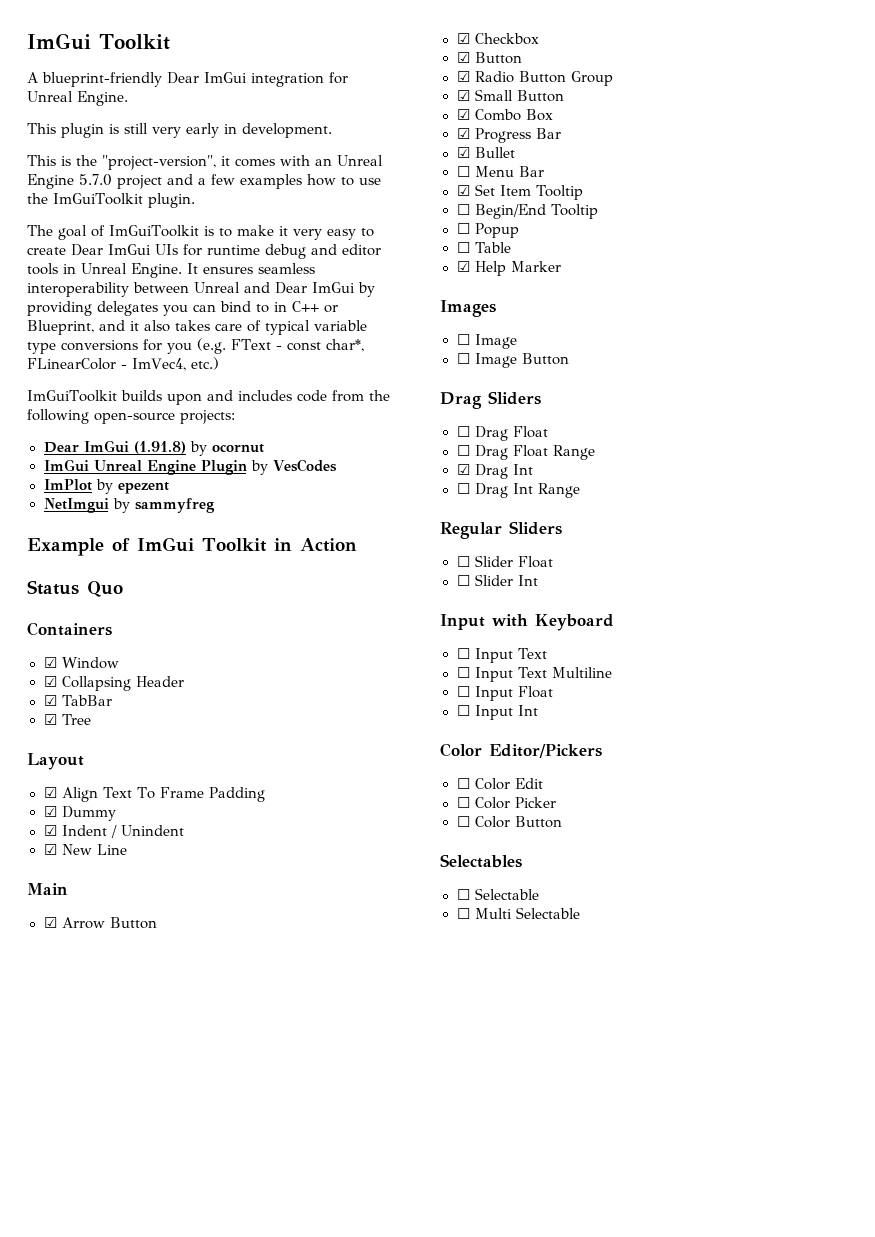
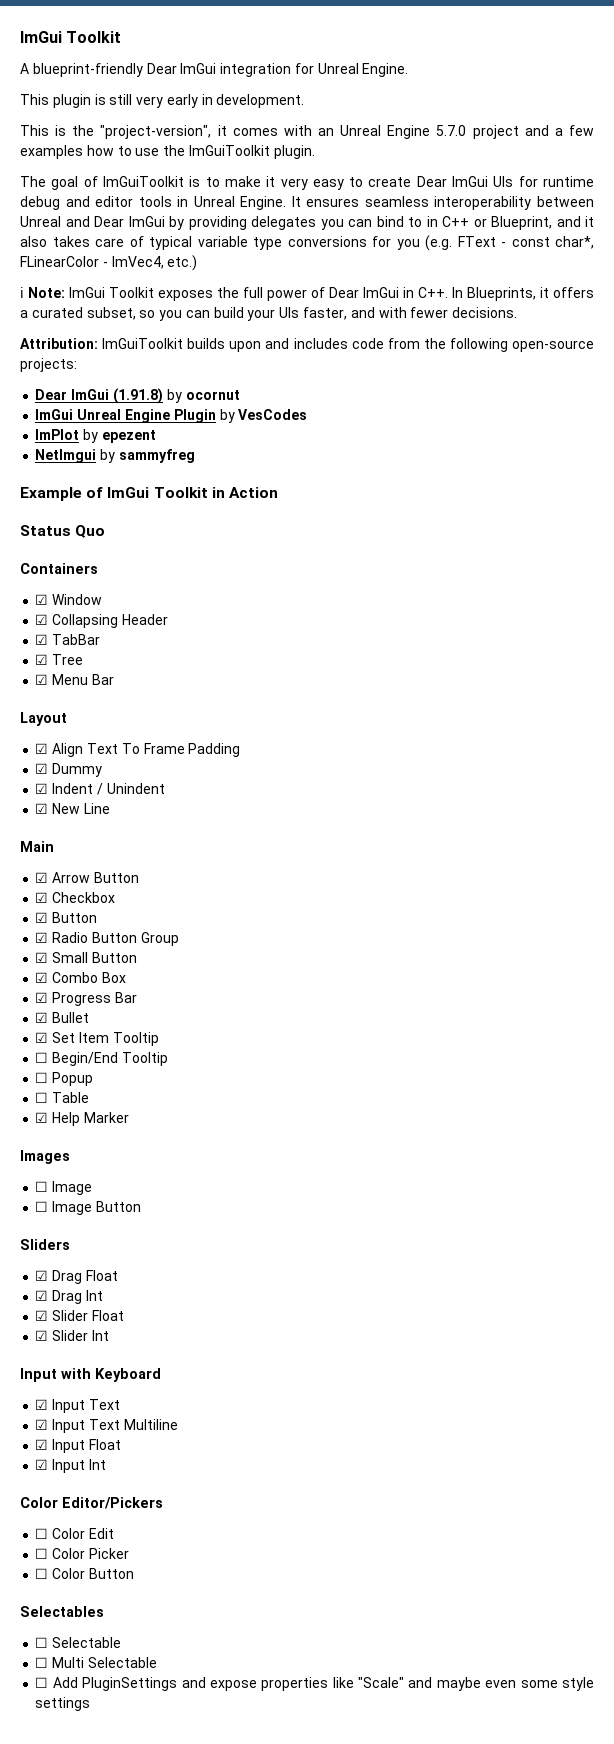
- ImGuiToolkit builds upon and includes code from the following open-source projects:
+ ℹ Note: ImGui Toolkit exposes the full power of Dear ImGui in C++. In Blueprints, it offers a curated subset, so you can build your UIs faster, and with fewer decisions.
+ Attribution: ImGuiToolkit builds upon and includes code from the following open-source projects:
+ ☑ Menu Bar
- ☐ Menu Bar
- Drag Sliders
- ☐ Drag Float
- ☐ Drag Float Range
+ Sliders
+ ☑ Drag Float
- ☐ Drag Int Range
- Regular Sliders
- ☐ Slider Float
+ ☑ Slider Float
- ☐ Slider Int
+ ☑ Slider Int
  Input with Keyboard
- ☐ Input Text
+ ☑ Input Text
- ☐ Input Text Multiline
+ ☑ Input Text Multiline
- ☐ Input Float
+ ☑ Input Float
- ☐ Input Int
+ ☑ Input Int
+ ☐ Add PluginSettings and expose properties like "Scale" and maybe even some style settings

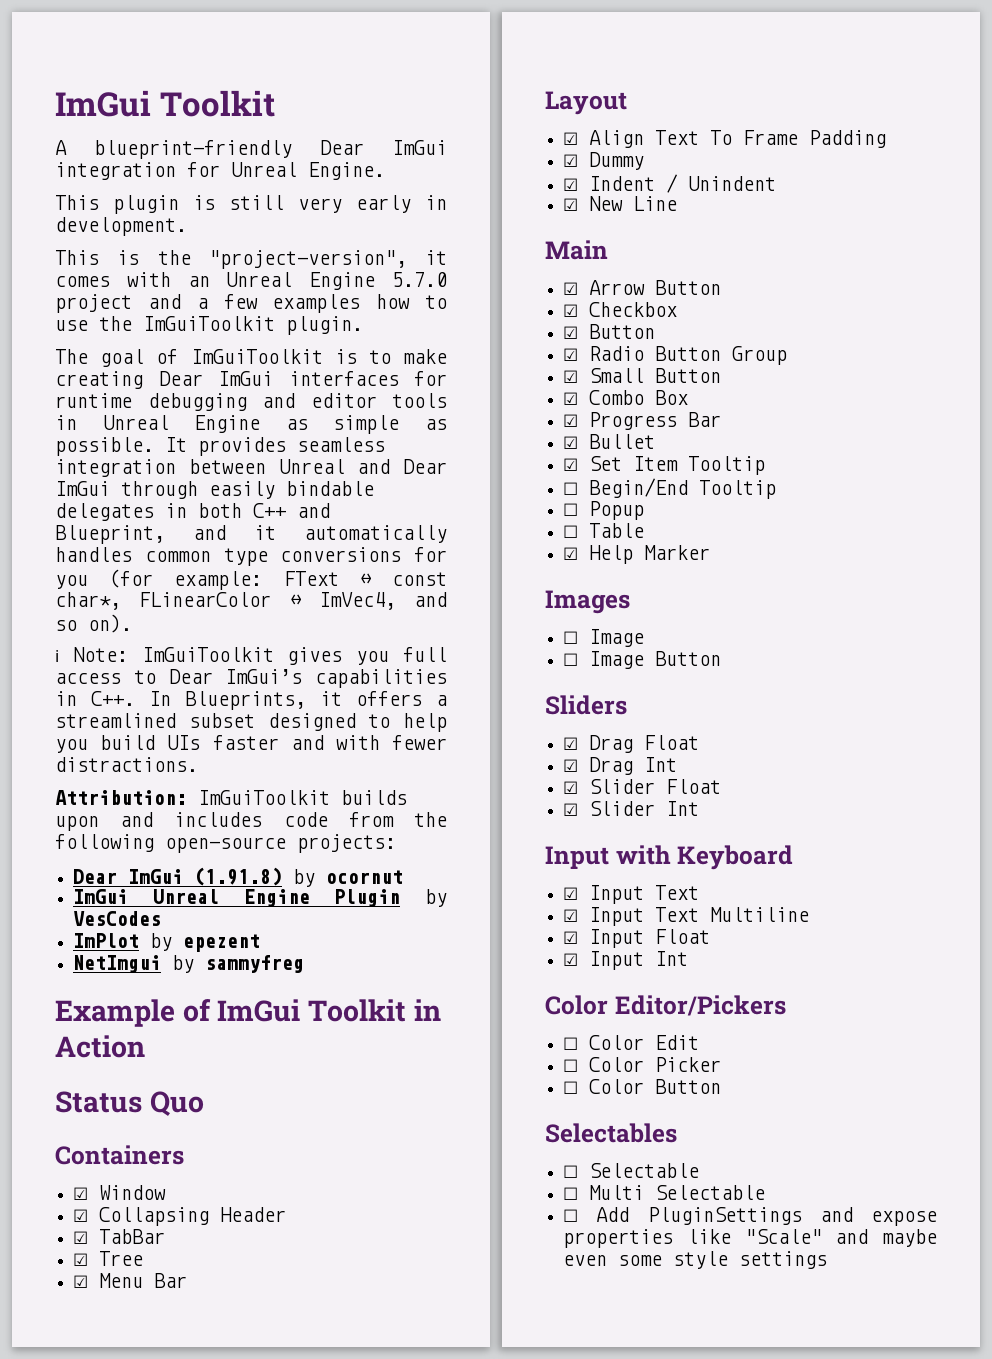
- The goal of ImGuiToolkit is to make it very easy to create Dear ImGui UIs for runtime debug and editor tools in Unreal Engine. It ensures seamless interoperability between Unreal and Dear ImGui by providing delegates you can bind to in C++ or Blueprint, and it also takes care of typical variable type conversions for you (e.g. FText - const char*, FLinearColor - ImVec4, etc.)
- ℹ Note: ImGui Toolkit exposes the full power of Dear ImGui in C++. In Blueprints, it offers a curated subset, so you can build your UIs faster, and with fewer decisions.
+ The goal of ImGuiToolkit is to make creating Dear ImGui interfaces for runtime debugging and editor tools in Unreal Engine as simple as possible. It provides seamless integration between Unreal and Dear ImGui through easily bindable delegates in both C++ and Blueprint, and it automatically handles common type conversions for you (for example: FText ↔ const char*, FLinearColor ↔ ImVec4, and so on).
+ ℹ Note: ImGuiToolkit gives you full access to Dear ImGui’s capabilities in C++. In Blueprints, it offers a streamlined subset designed to help you build UIs faster and with fewer distractions.

